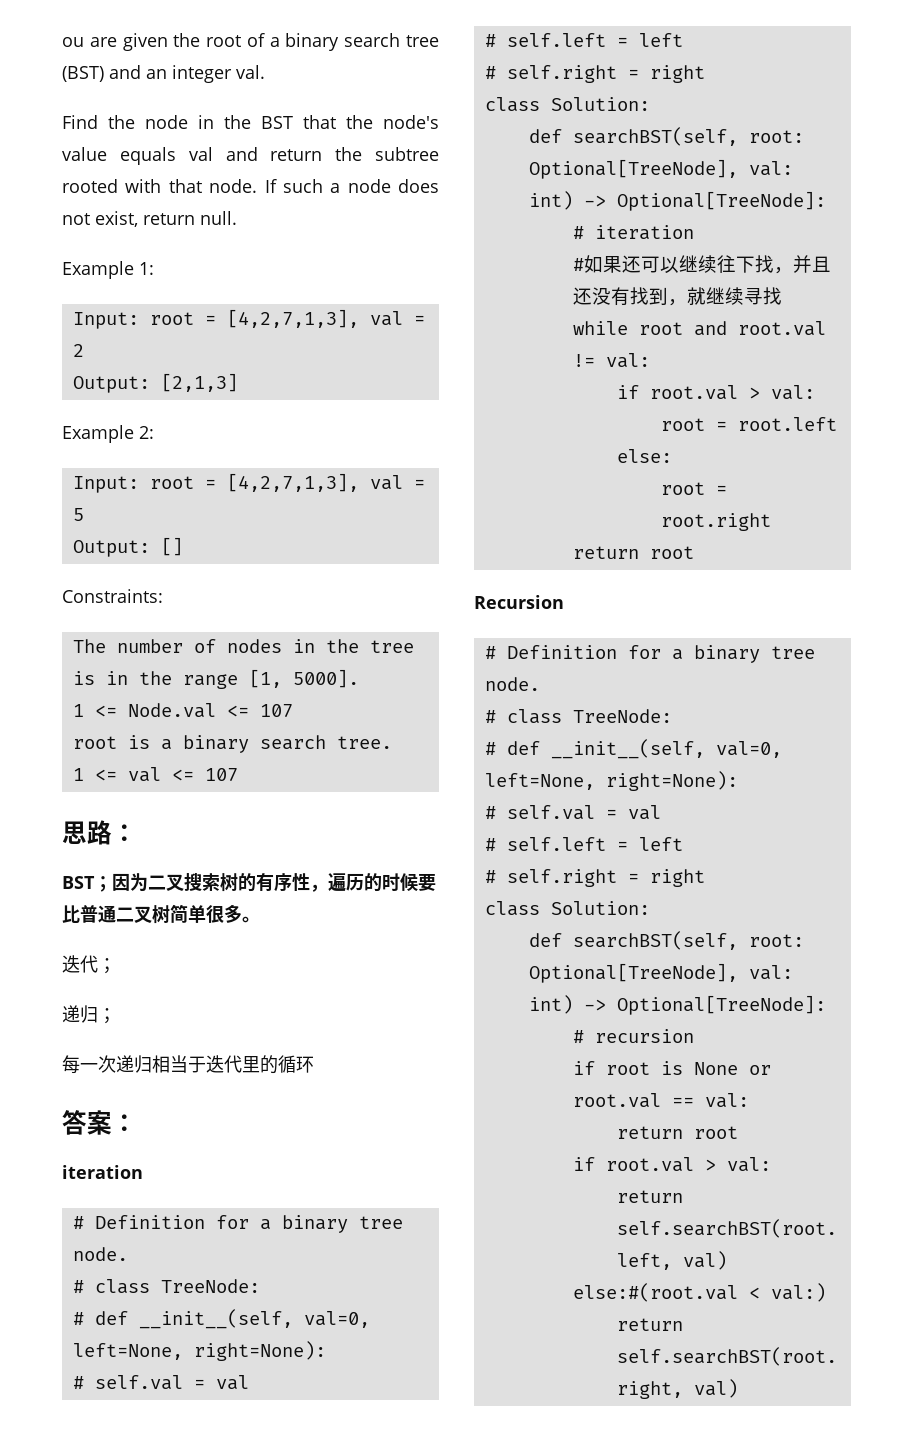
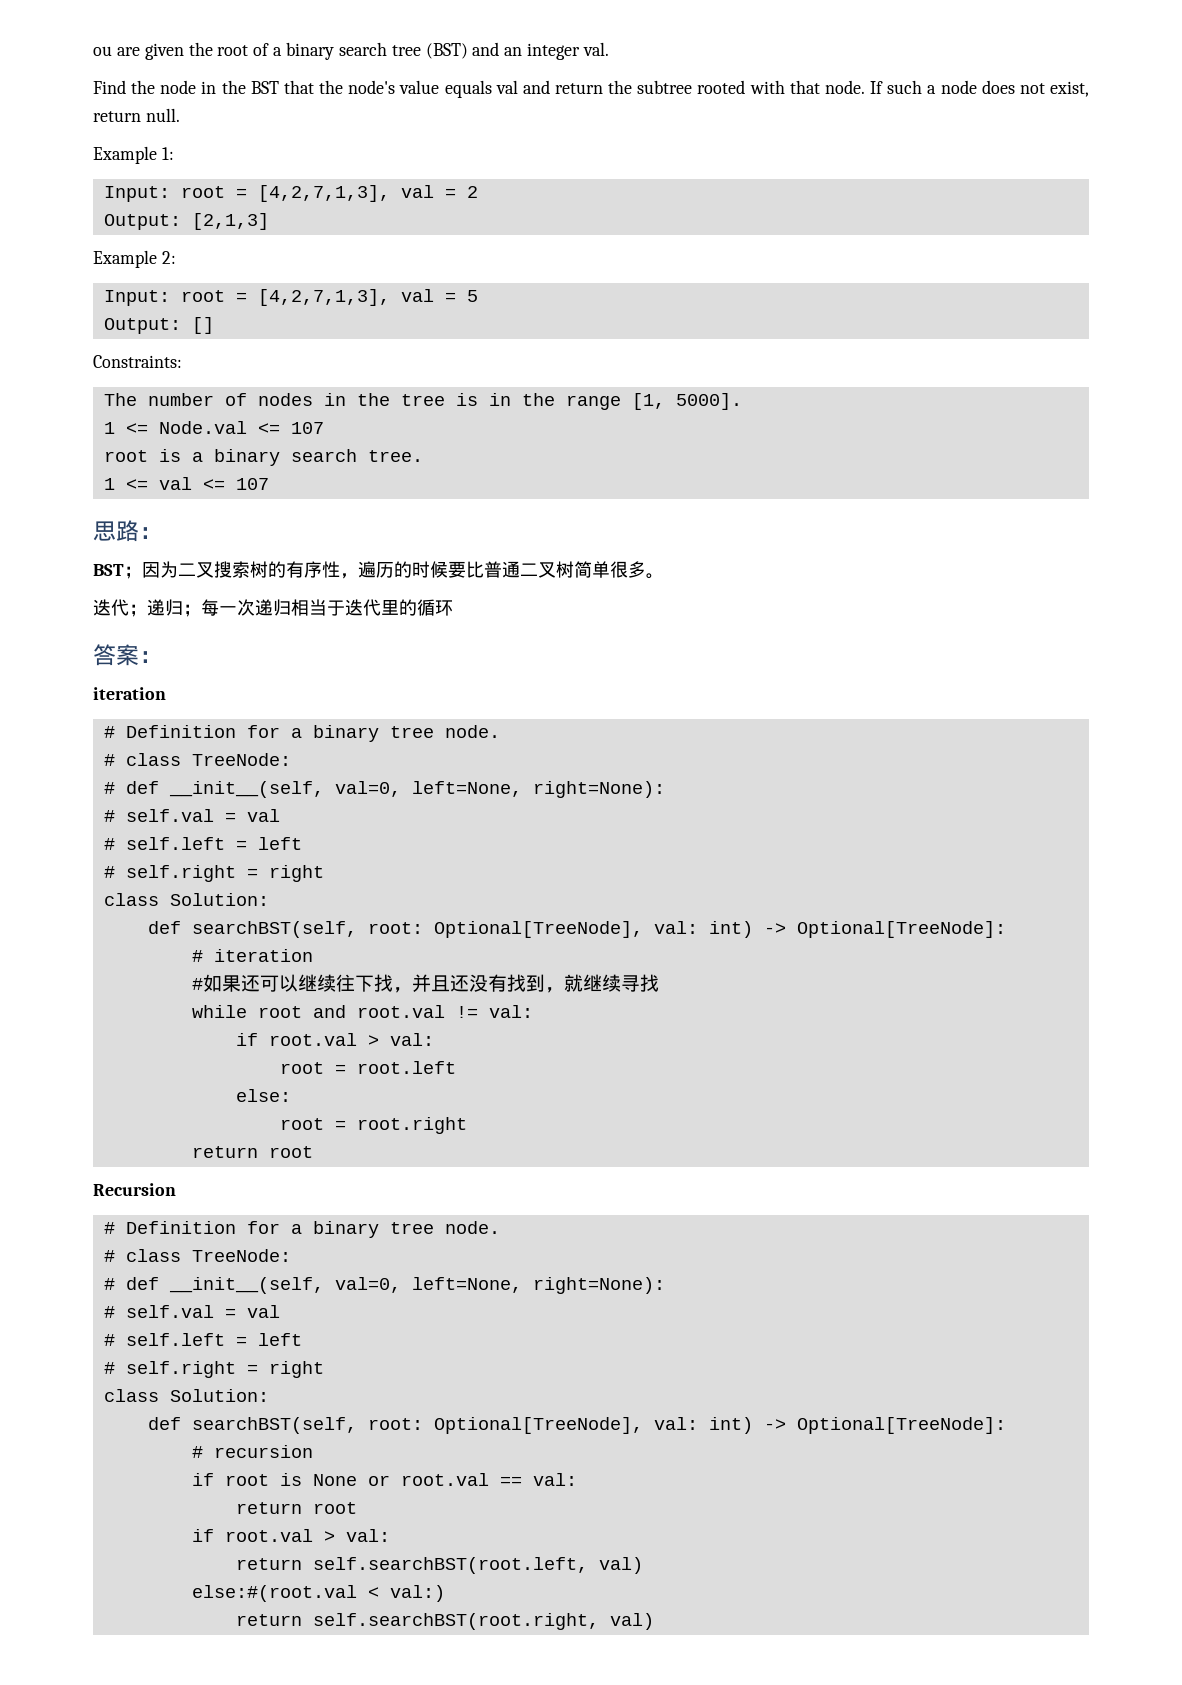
- 迭代；
- 递归；
- 每一次递归相当于迭代里的循环
+ 迭代；递归；每一次递归相当于迭代里的循环

